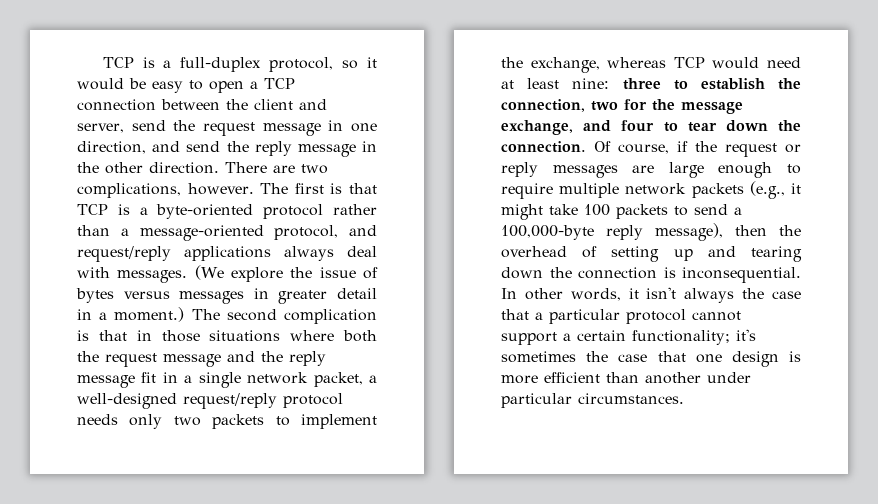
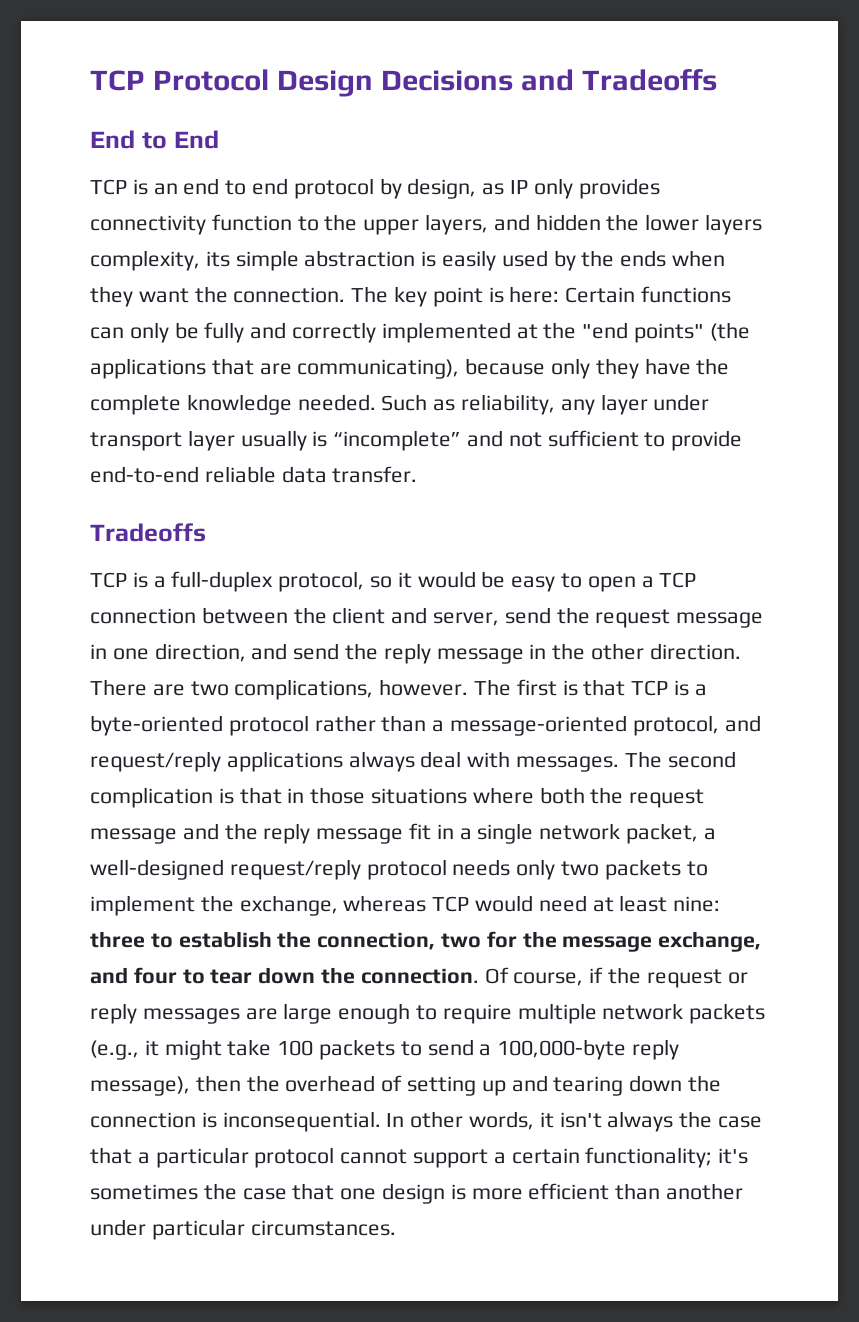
+ TCP Protocol Design Decisions and Tradeoffs
+ End to End
+ TCP is an end to end protocol by design, as IP only provides connectivity function to the upper layers, and hidden the lower layers complexity, its simple abstraction is easily used by the ends when they want the connection. The key point is here: Certain functions can only be fully and correctly implemented at the "end points" (the applications that are communicating), because only they have the complete knowledge needed. Such as reliability, any layer under transport layer usually is “incomplete” and not sufficient to provide end-to-end reliable data transfer.
+ Tradeoffs
- (We explore the issue of bytes versus messages in greater detail in a moment.)

